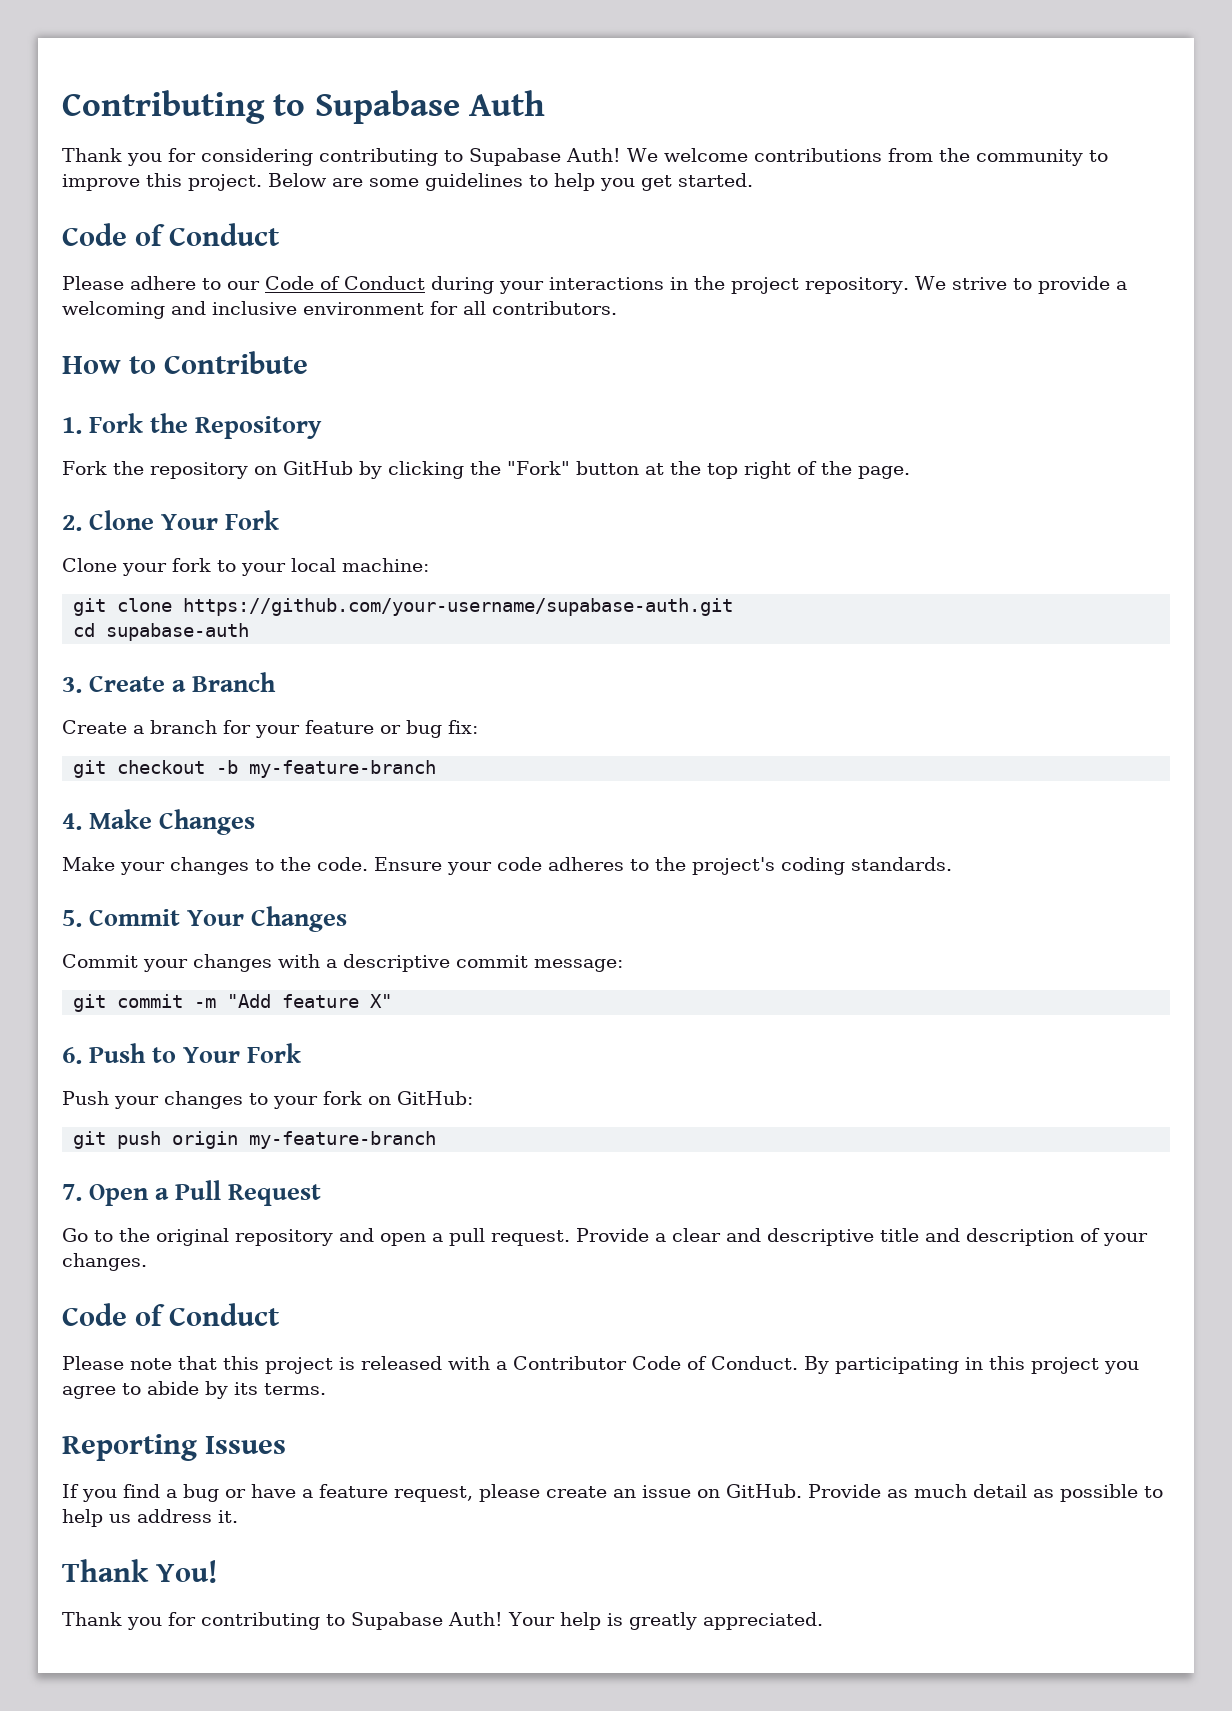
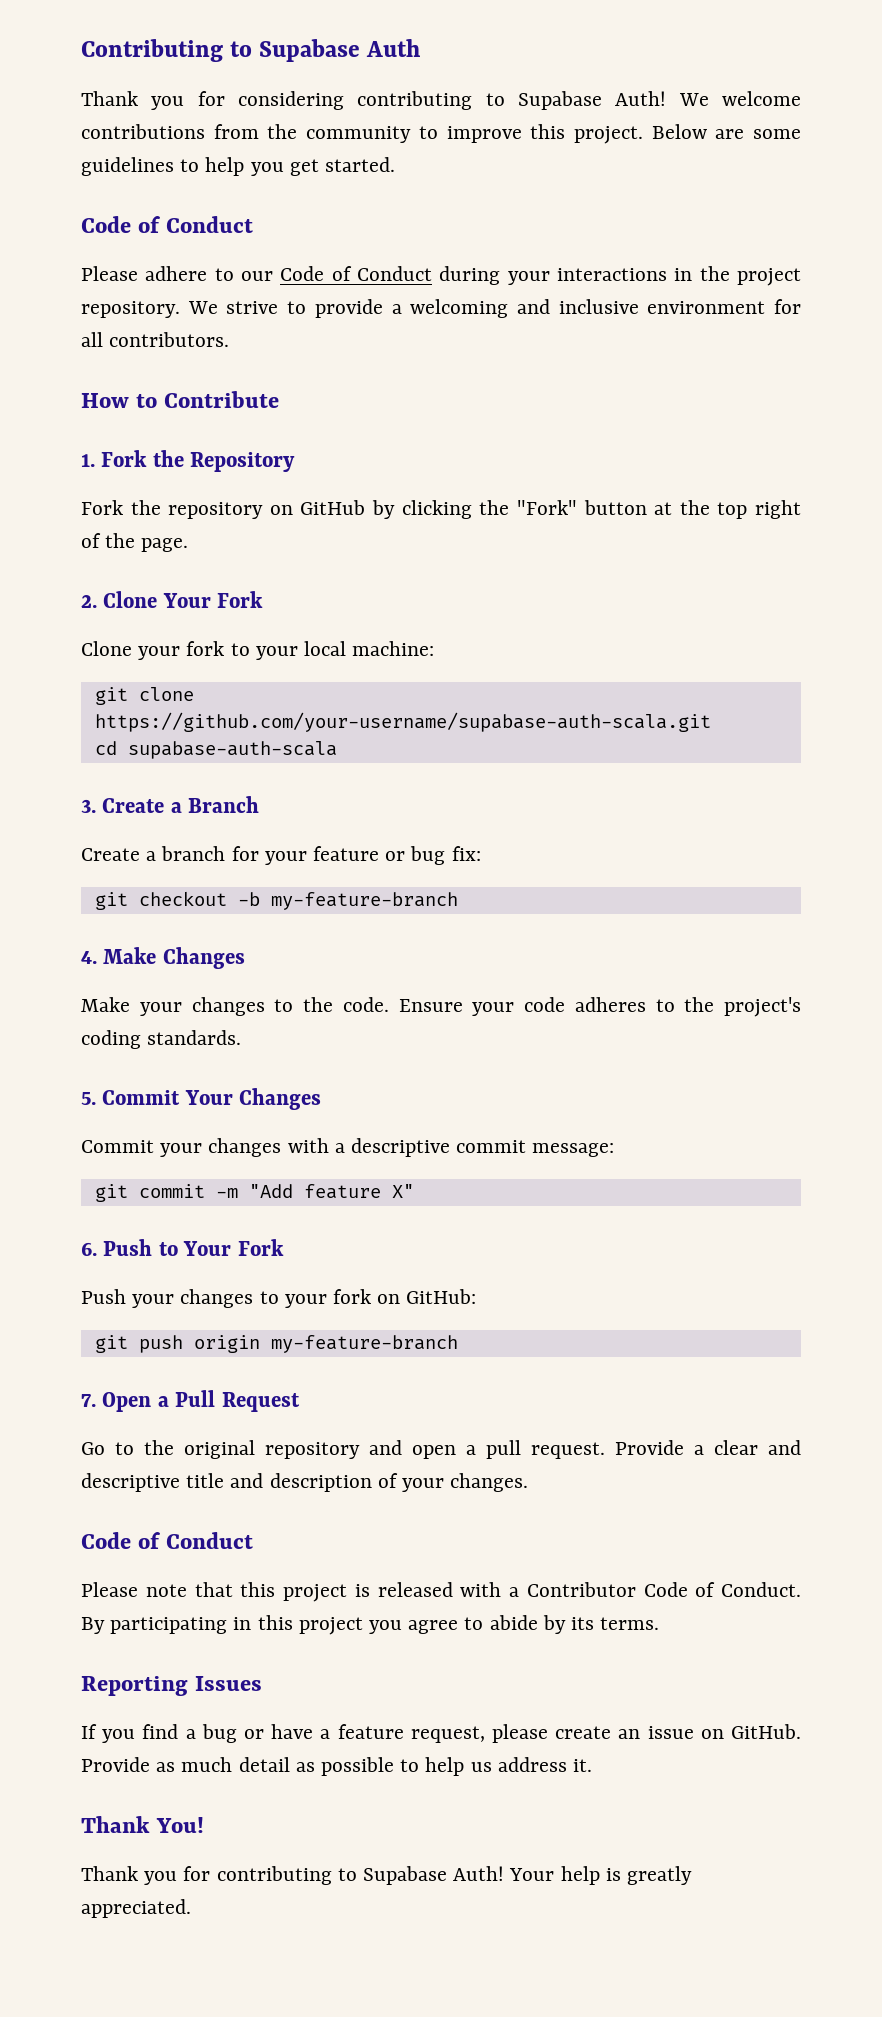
- git clone https://github.com/your-username/supabase-auth.git
+ git clone https://github.com/your-username/supabase-auth-scala.git
- cd supabase-auth
+ cd supabase-auth-scala

